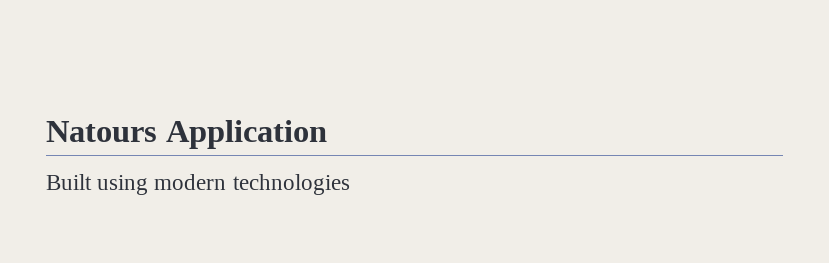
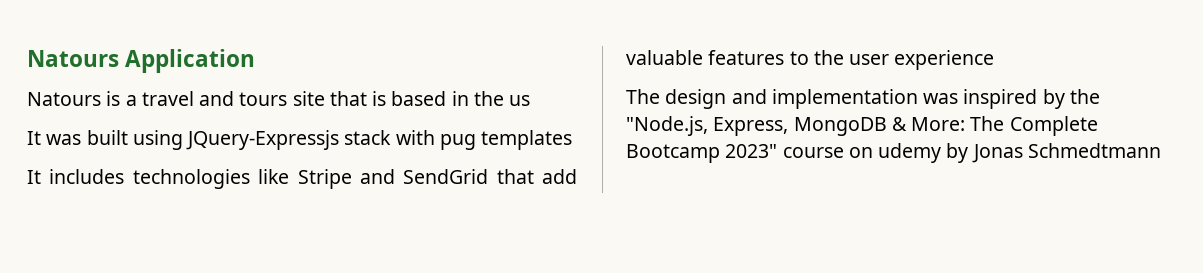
- Built using modern technologies
+ Natours is a travel and tours site that is based in the us
+ It was built using JQuery-Expressjs stack with pug templates
+ It includes technologies like Stripe and SendGrid that add valuable features to the user experience
+ The design and implementation was inspired by the "Node.js, Express, MongoDB & More: The Complete Bootcamp 2023" course on udemy by Jonas Schmedtmann

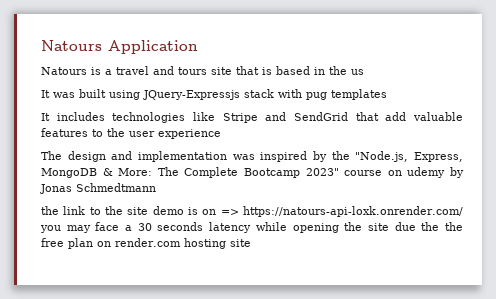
+ the link to the site demo is on => https://natours-api-loxk.onrender.com/ you may face a 30 seconds latency while opening the site due the the free plan on render.com hosting site

